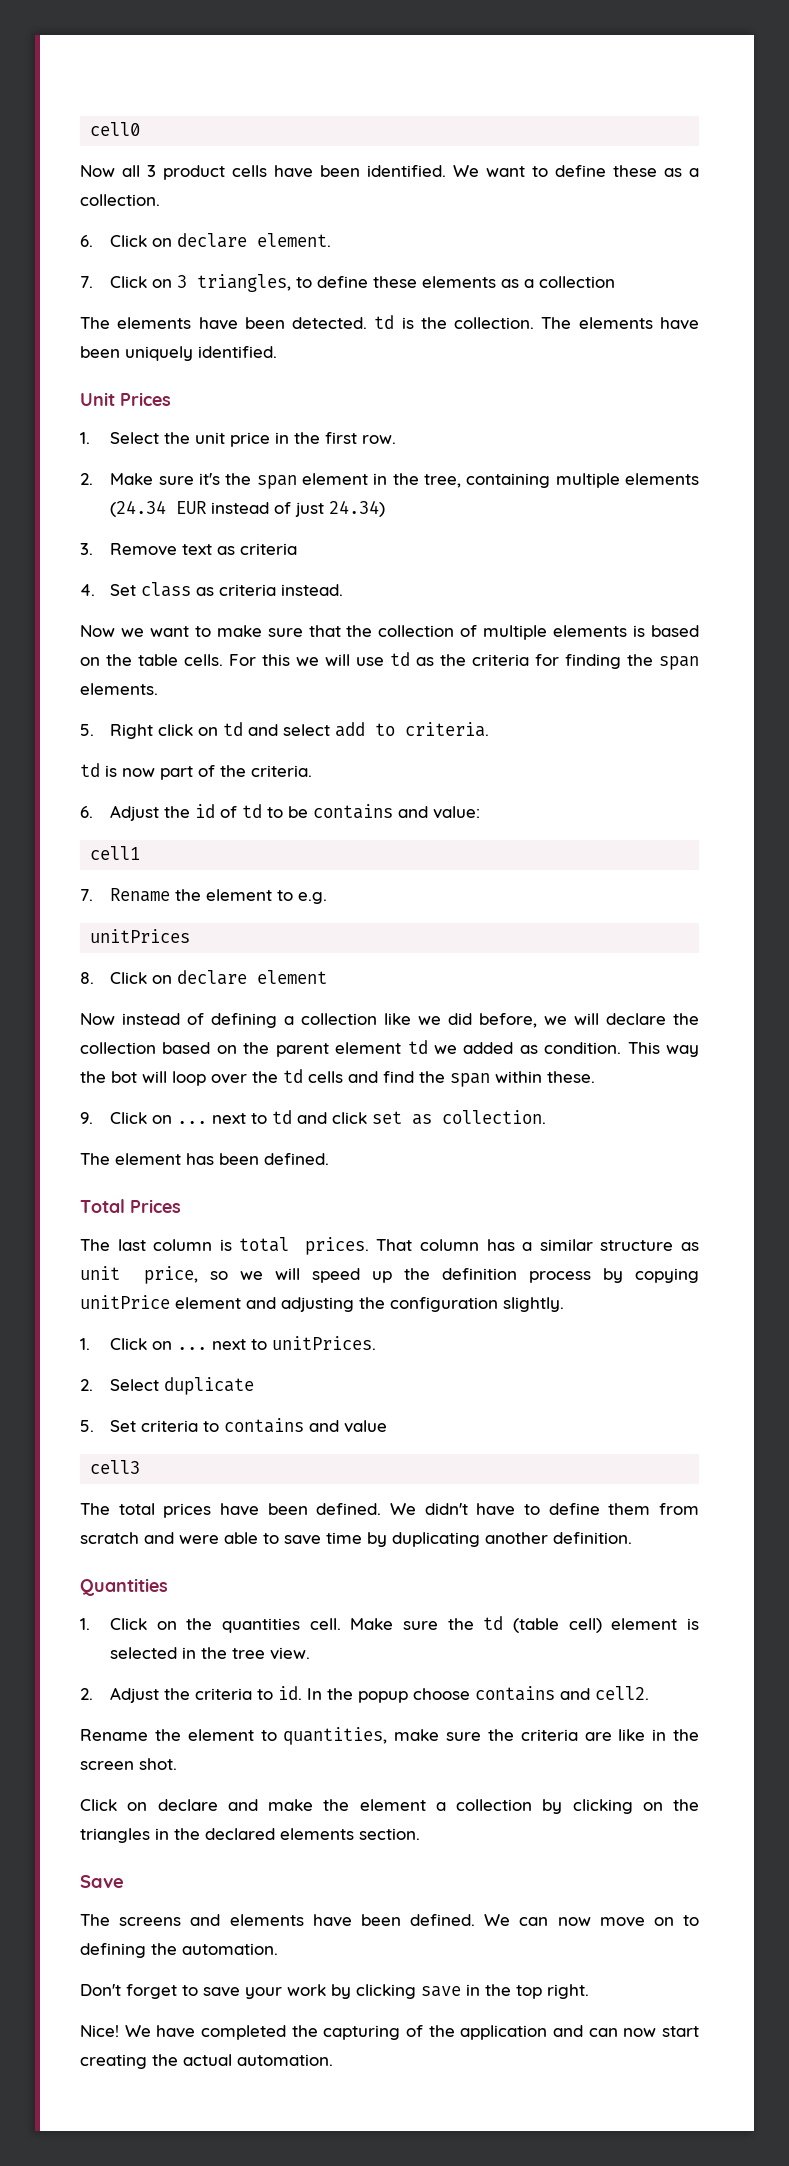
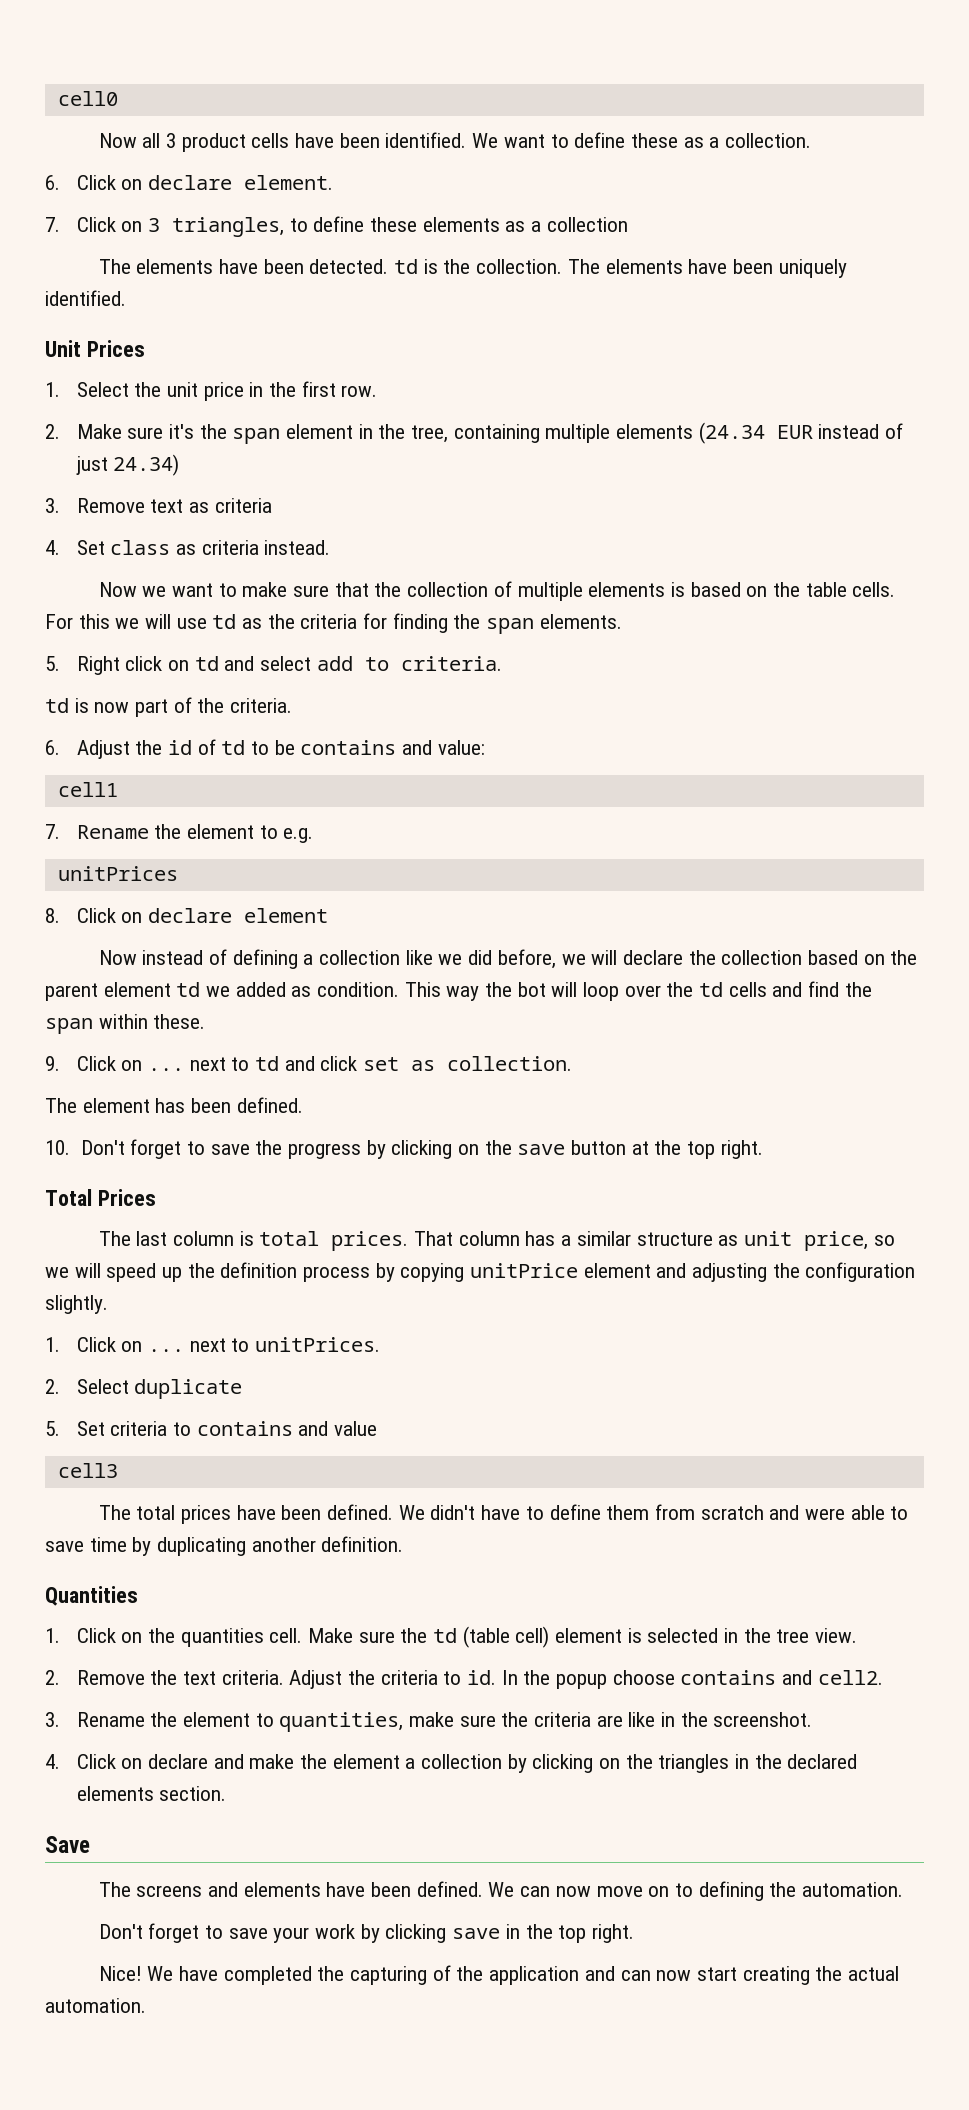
+ 10. Don't forget to save the progress by clicking on the save button at the top right.
- 2. Adjust the criteria to id.
+ 2. Remove the text criteria. Adjust the criteria to id.
- Rename the element to quantities, make sure the criteria are like in the screen shot.
- Click on declare and make the element a collection by clicking on the triangles in the declared elements section.
+ 3. Rename the element to quantities, make sure the criteria are like in the screenshot.
+ 4. Click on declare and make the element a collection by clicking on the triangles in the declared elements section.

